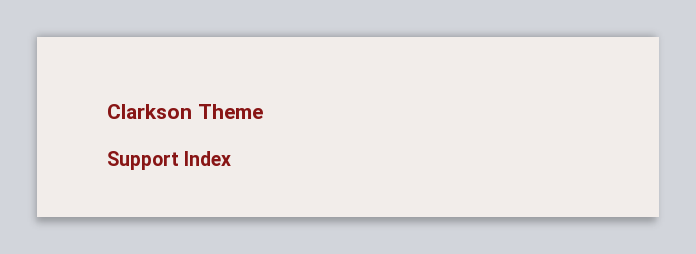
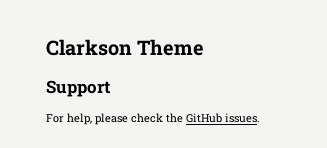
- Support Index
+ Support
+ For help, please check the GitHub issues.

